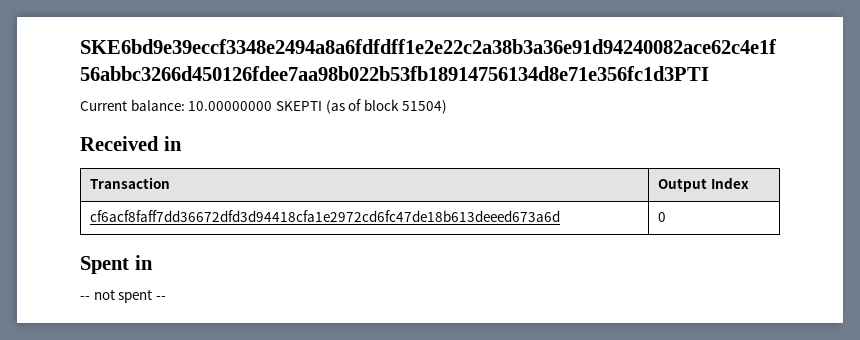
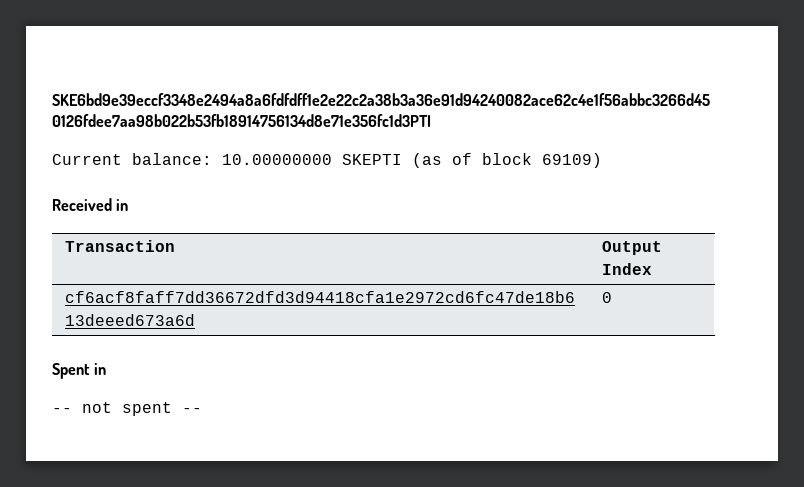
- Current balance: 10.00000000 SKEPTI (as of block 51504)
+ Current balance: 10.00000000 SKEPTI (as of block 69109)

